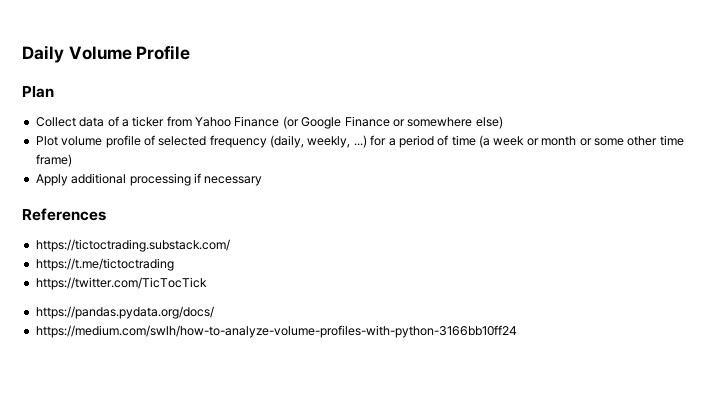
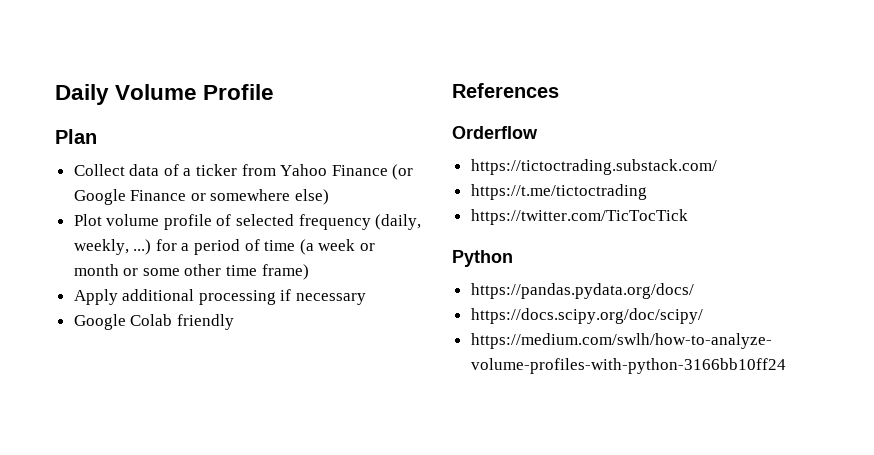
+ Google Colab friendly
+ Orderflow
+ Python
+ https://docs.scipy.org/doc/scipy/

